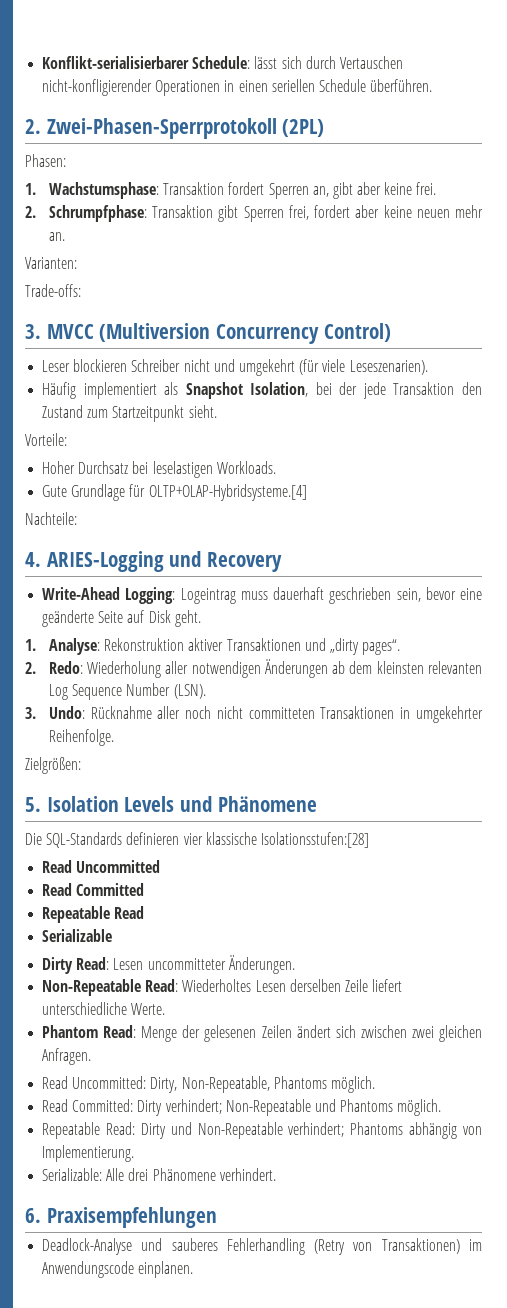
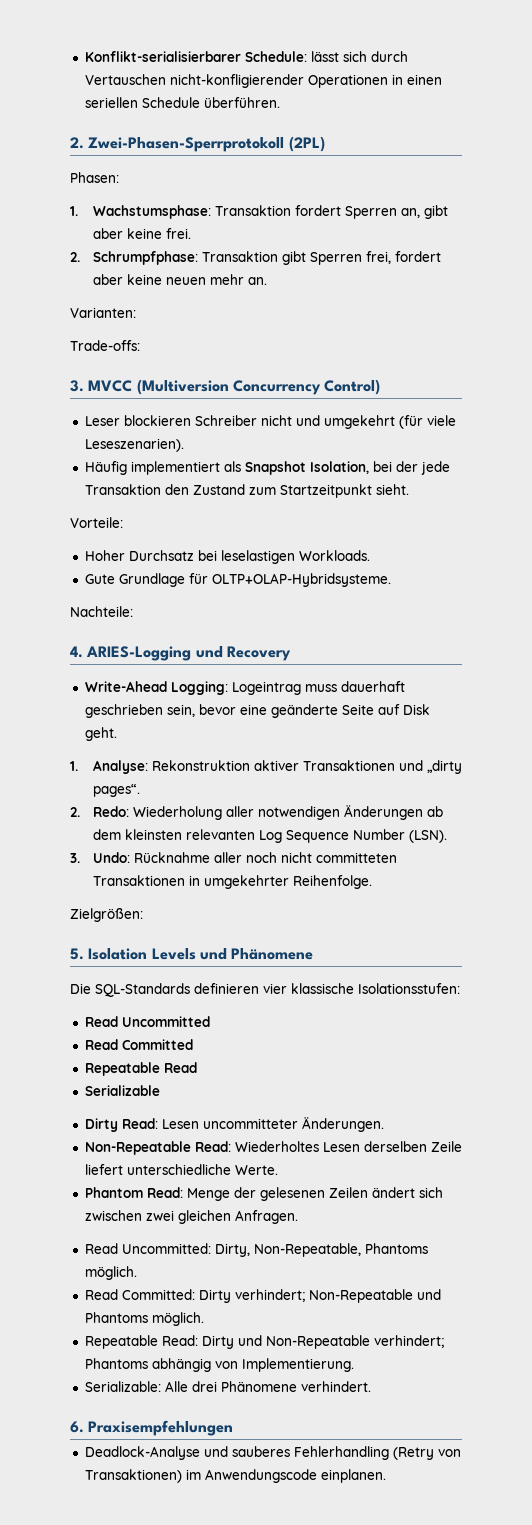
- Gute Grundlage für OLTP+OLAP-Hybridsysteme.[4]
+ Gute Grundlage für OLTP+OLAP-Hybridsysteme.
- Die SQL-Standards definieren vier klassische Isolationsstufen:[28]
+ Die SQL-Standards definieren vier klassische Isolationsstufen:

